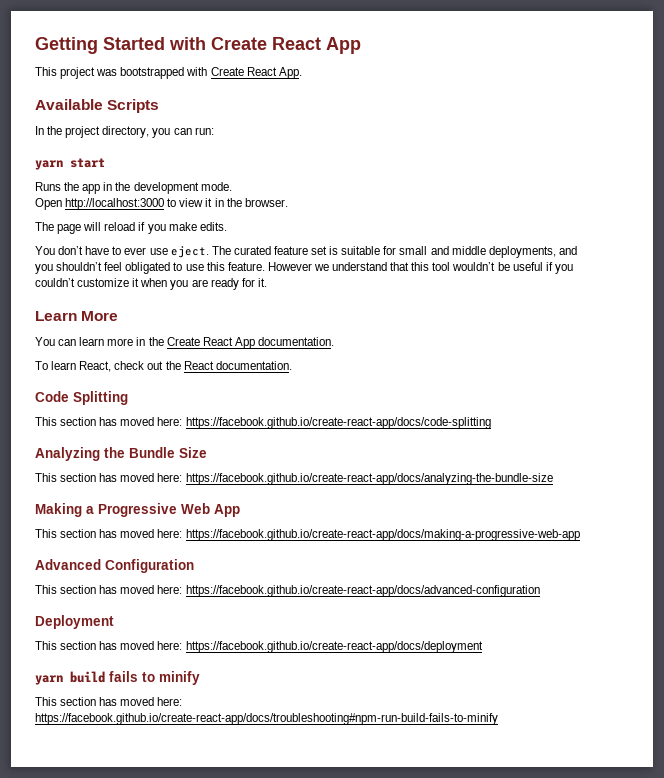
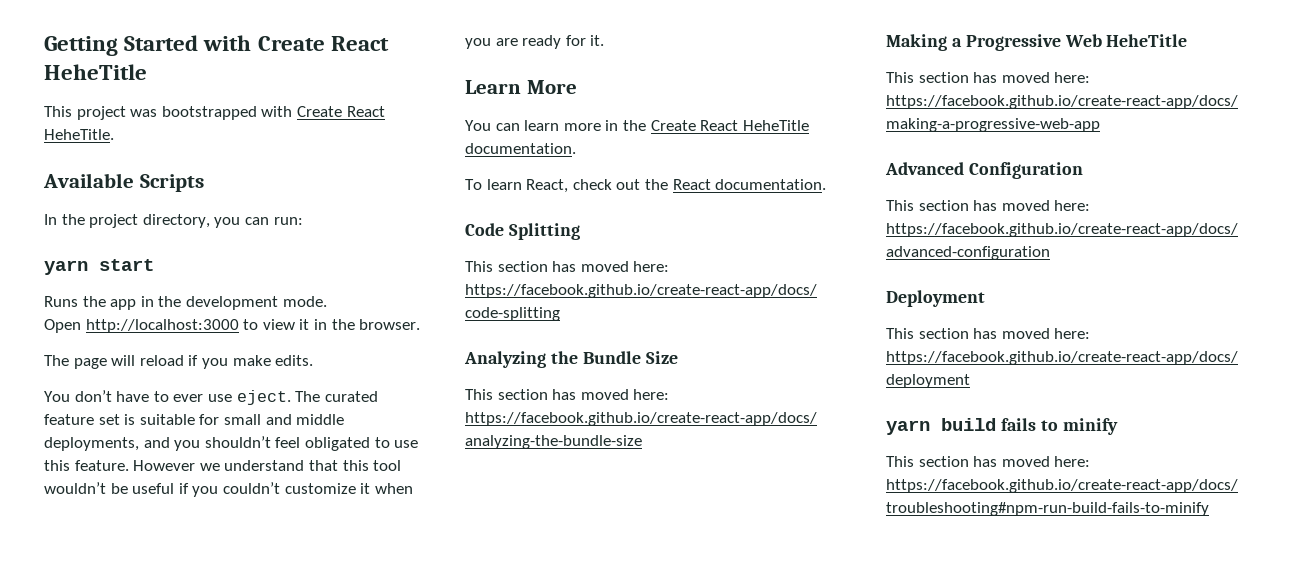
- Getting Started with Create React App
+ Getting Started with Create React HeheTitle
- This project was bootstrapped with Create React App.
+ This project was bootstrapped with Create React HeheTitle.
- You can learn more in the Create React App documentation.
+ You can learn more in the Create React HeheTitle documentation.
- Making a Progressive Web App
+ Making a Progressive Web HeheTitle

